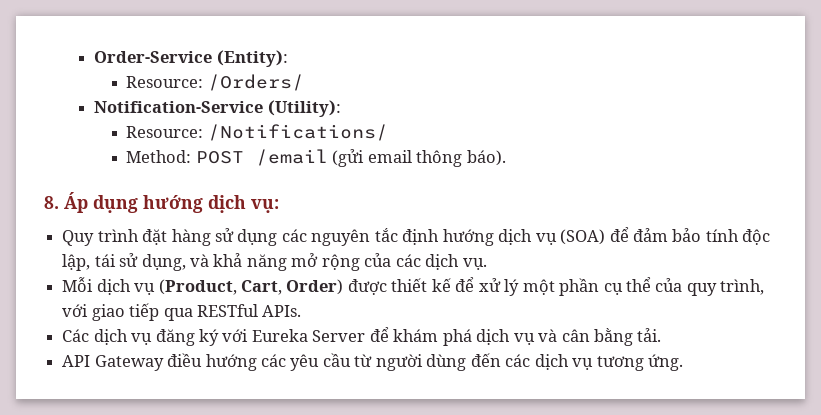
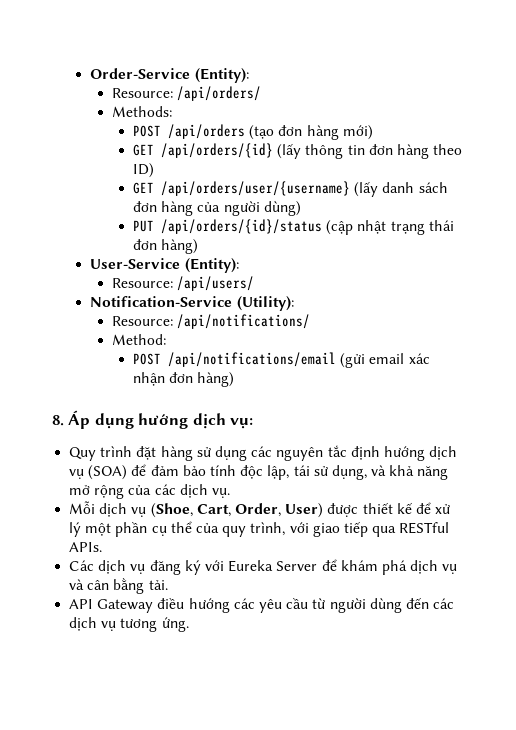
- Resource: /Orders/
+ Resource: /api/orders/
+ Methods:
+ POST /api/orders (tạo đơn hàng mới)
+ GET /api/orders/{id} (lấy thông tin đơn hàng theo ID)
+ GET /api/orders/user/{username} (lấy danh sách đơn hàng của người dùng)
+ PUT /api/orders/{id}/status (cập nhật trạng thái đơn hàng)
+ User-Service (Entity):
+ Resource: /api/users/
- Resource: /Notifications/
+ Resource: /api/notifications/
- Method: POST /email (gửi email thông báo).
+ Method:
+ POST /api/notifications/email (gửi email xác nhận đơn hàng)
- Mỗi dịch vụ (Product, Cart, Order) được thiết kế để xử lý một phần cụ thể của quy trình, với giao tiếp qua RESTful APIs.
+ Mỗi dịch vụ (Shoe, Cart, Order, User) được thiết kế để xử lý một phần cụ thể của quy trình, với giao tiếp qua RESTful APIs.

